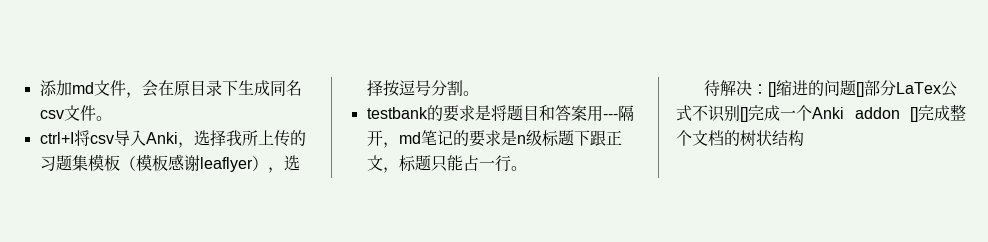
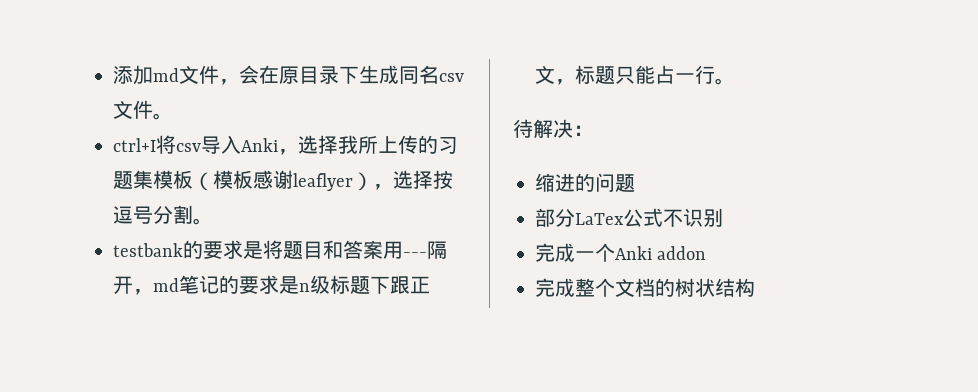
- 待解决：[]缩进的问题[]部分LaTex公式不识别[]完成一个Anki addon []完成整个文档的树状结构
+ 待解决：
+ 缩进的问题
+ 部分LaTex公式不识别
+ 完成一个Anki addon
+ 完成整个文档的树状结构

